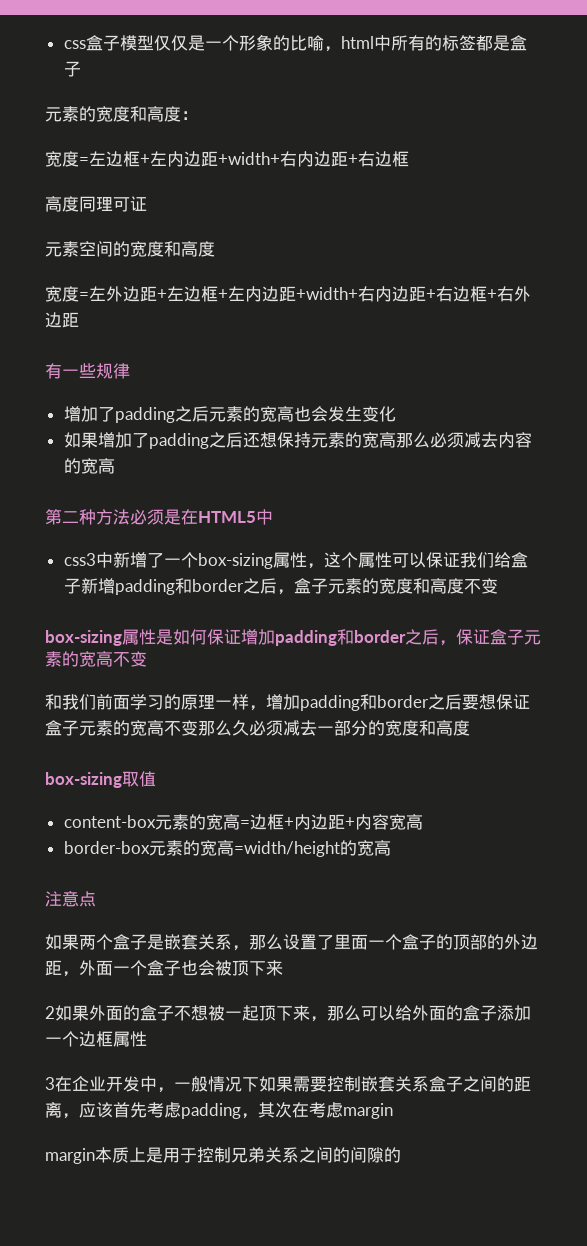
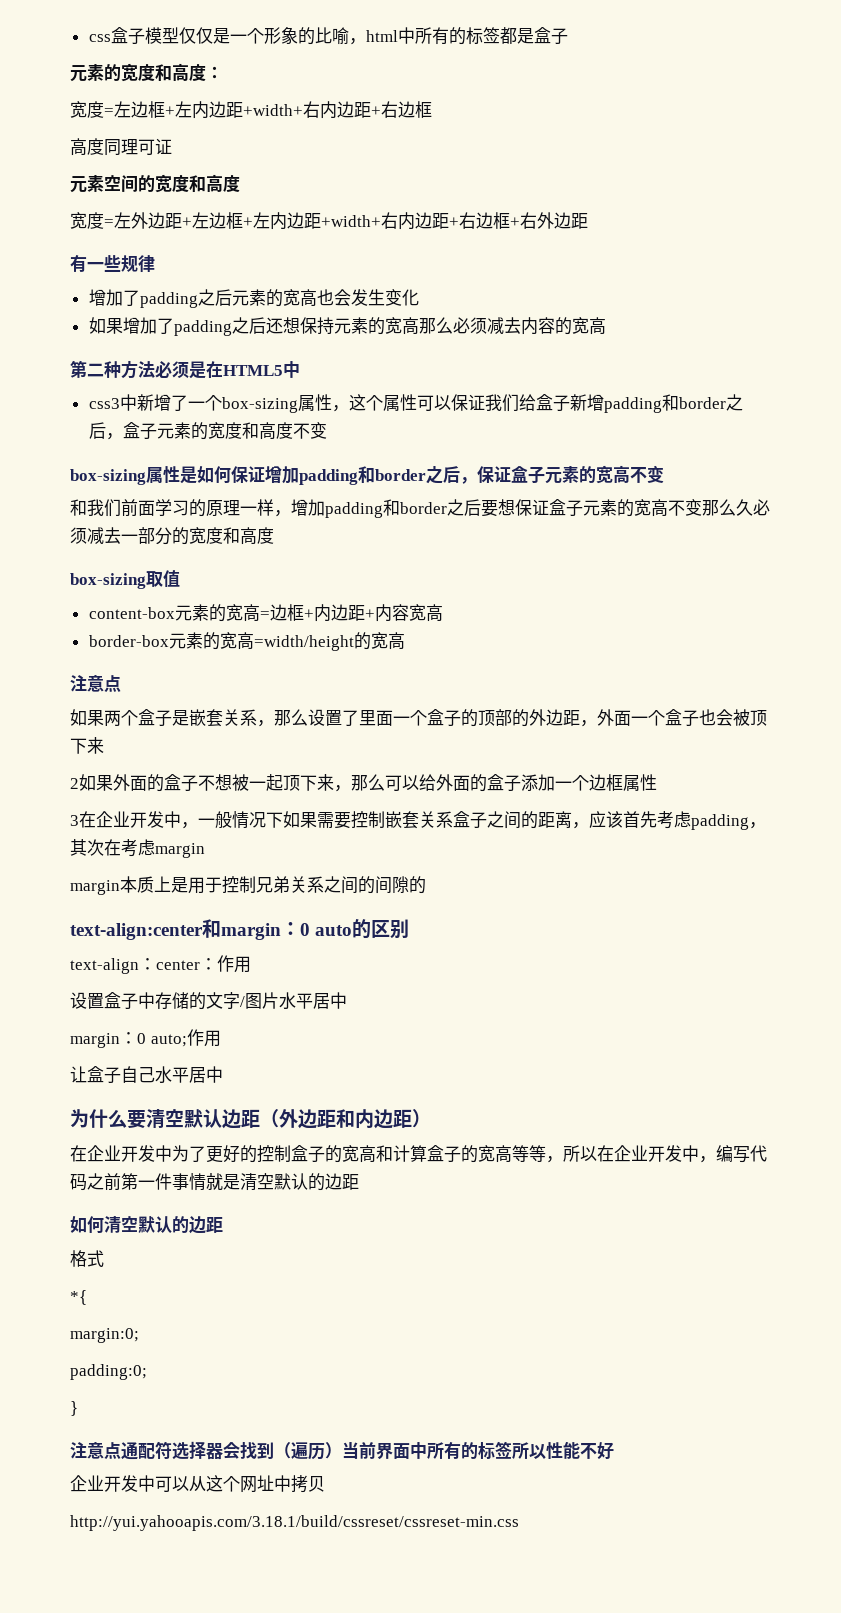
+ text-align:center和margin：0 auto的区别
+ text-align：center：作用
+ 设置盒子中存储的文字/图片水平居中
+ margin：0 auto;作用
+ 让盒子自己水平居中
+ 为什么要清空默认边距（外边距和内边距）
+ 在企业开发中为了更好的控制盒子的宽高和计算盒子的宽高等等，所以在企业开发中，编写代码之前第一件事情就是清空默认的边距
+ 如何清空默认的边距
+ 格式
+ *{
+ margin:0;
+ padding:0;
+ }
+ 注意点通配符选择器会找到（遍历）当前界面中所有的标签所以性能不好
+ 企业开发中可以从这个网址中拷贝
+ http://yui.yahooapis.com/3.18.1/build/cssreset/cssreset-min.css

